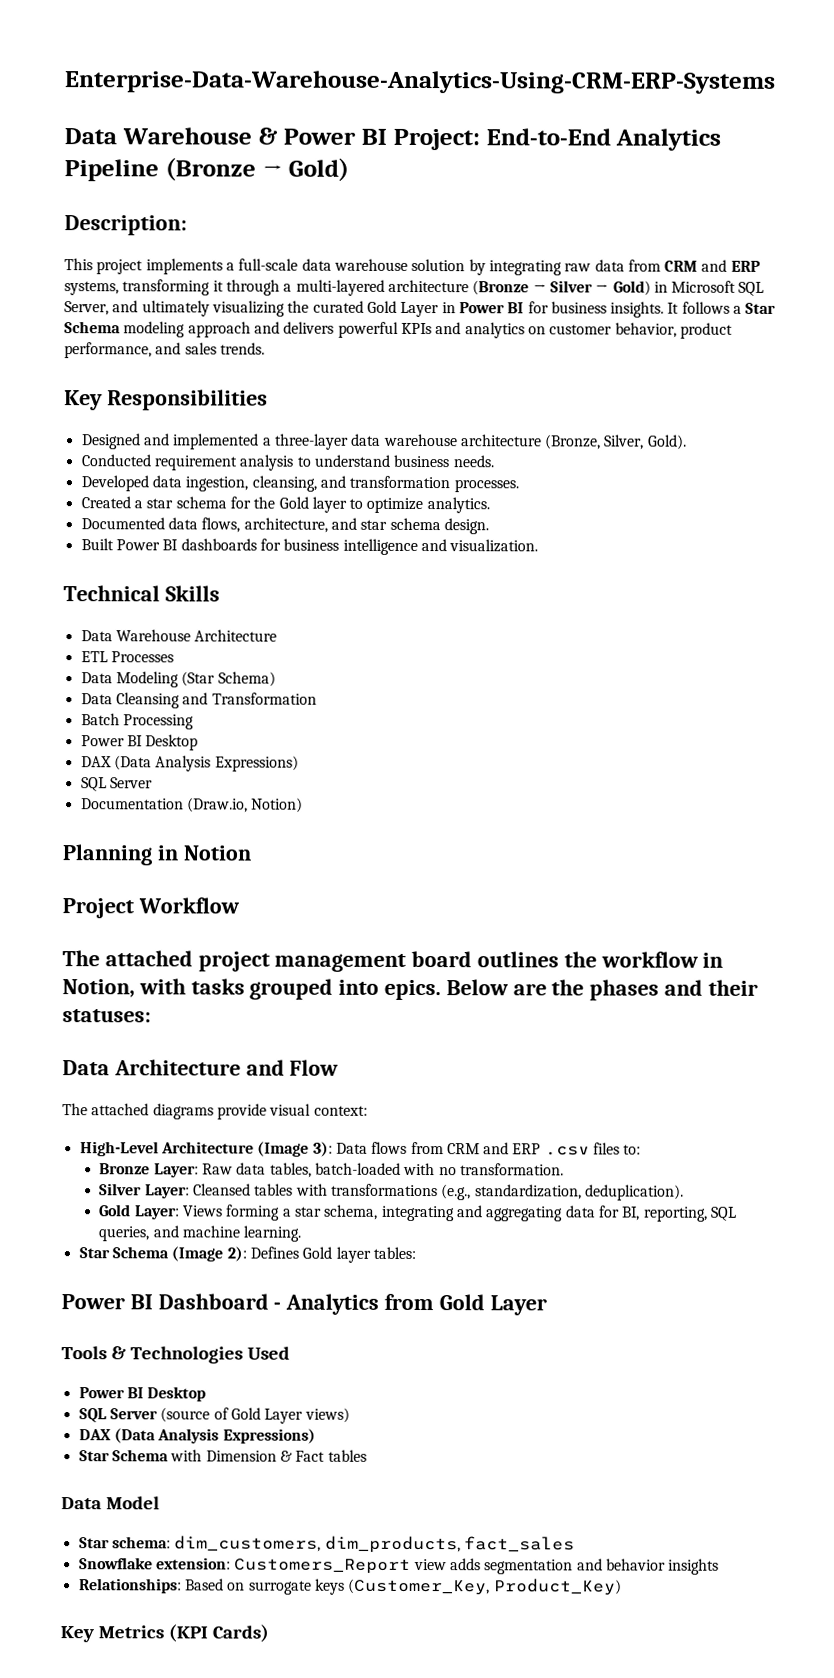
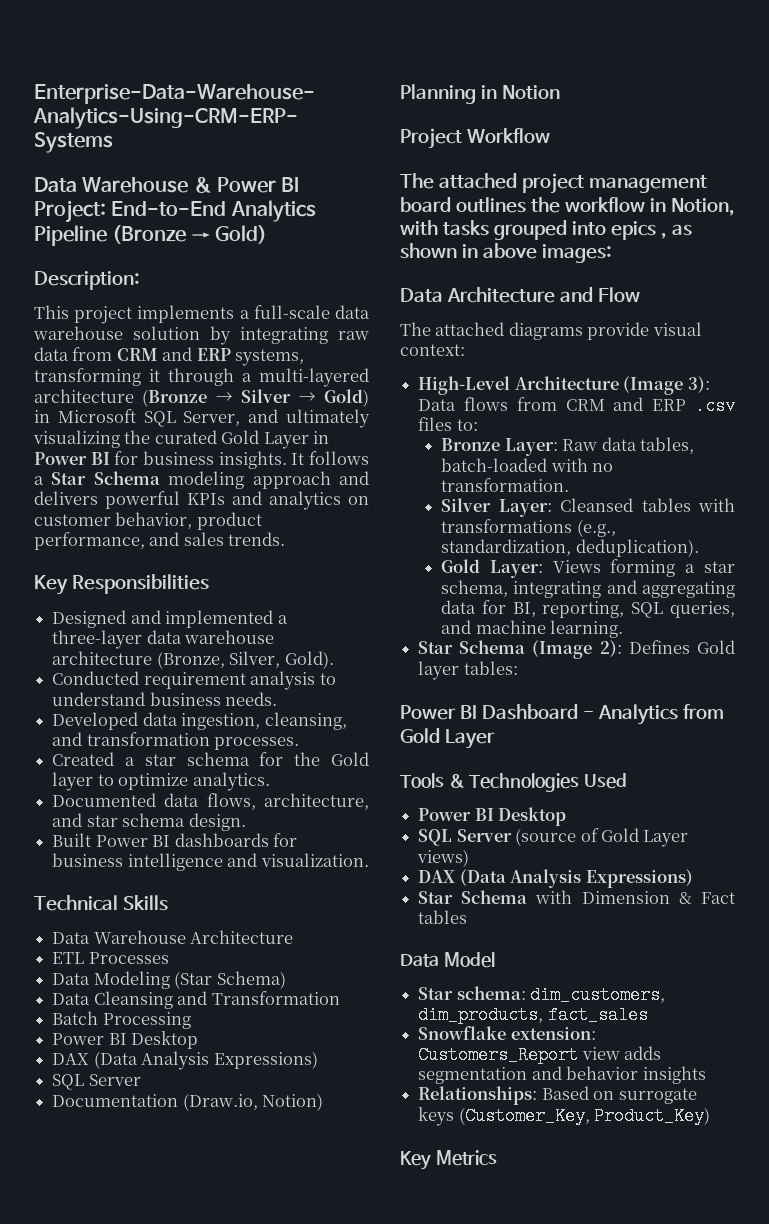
- The attached project management board outlines the workflow in Notion, with tasks grouped into epics. Below are the phases and their statuses:
+ The attached project management board outlines the workflow in Notion, with tasks grouped into epics , as shown in above images:
- Key Metrics (KPI Cards)
+ Key Metrics

